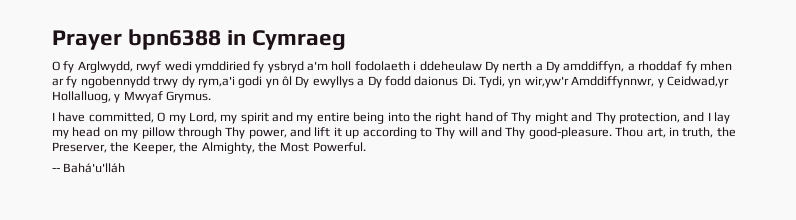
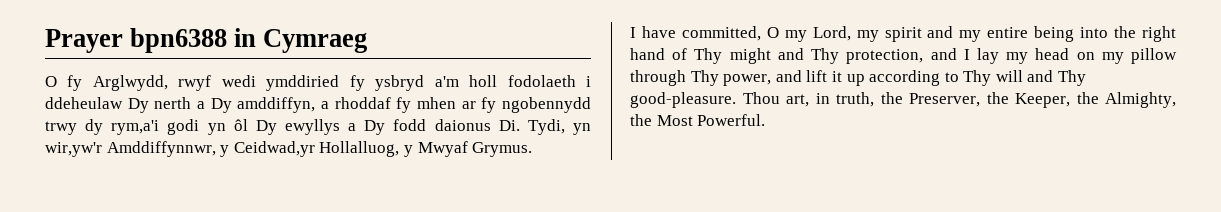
- -- Bahá'u'lláh

